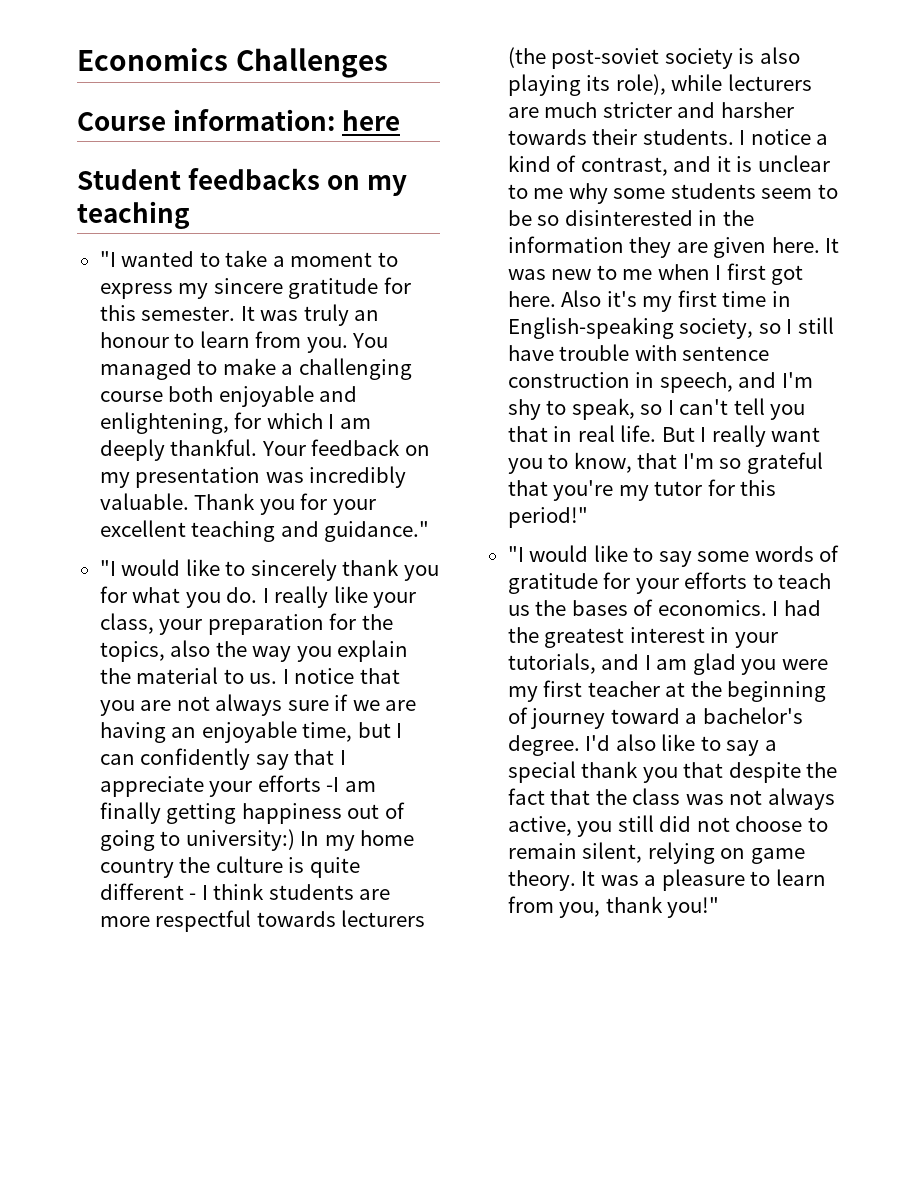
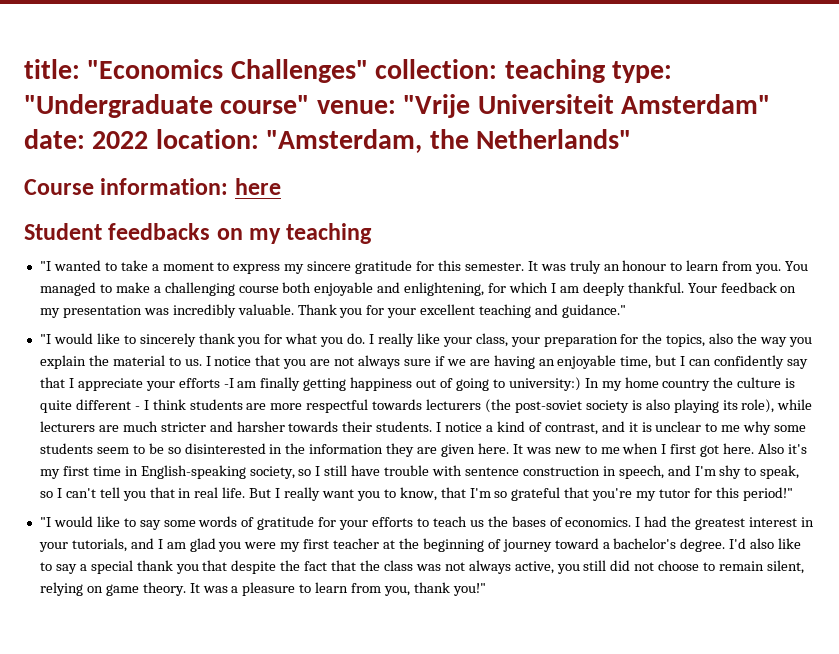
- Economics Challenges
+ title: "Economics Challenges" collection: teaching type: "Undergraduate course" venue: "Vrije Universiteit Amsterdam" date: 2022 location: "Amsterdam, the Netherlands"

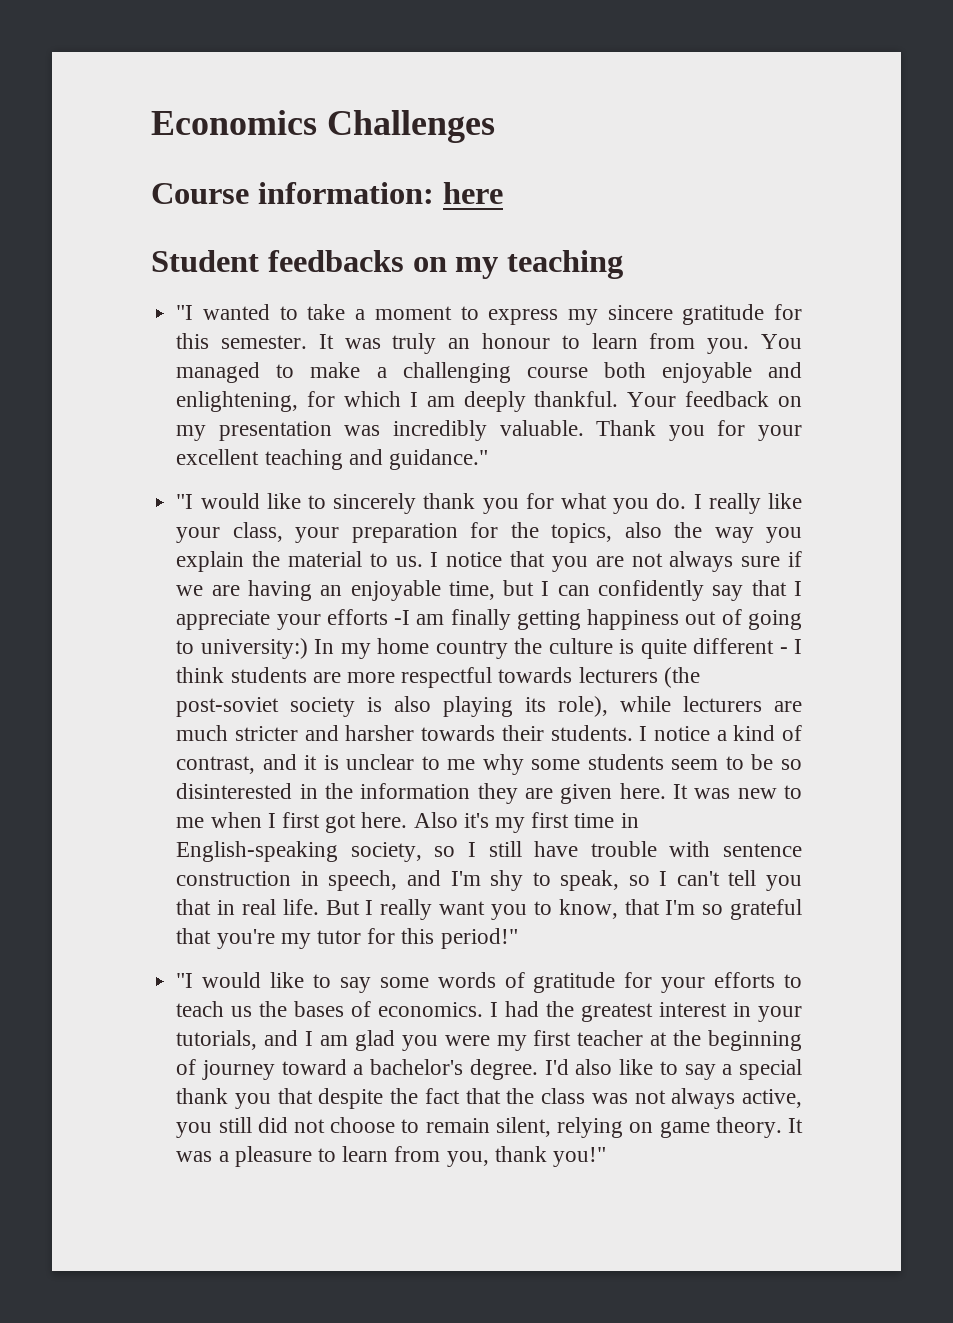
- title: "Economics Challenges" collection: teaching type: "Undergraduate course" venue: "Vrije Universiteit Amsterdam" date: 2022 location: "Amsterdam, the Netherlands"
+ Economics Challenges

